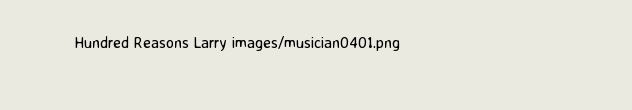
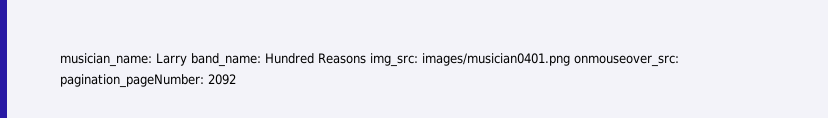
- Hundred Reasons Larry images/musician0401.png
+ musician_name: Larry band_name: Hundred Reasons img_src: images/musician0401.png onmouseover_src: pagination_pageNumber: 2092

